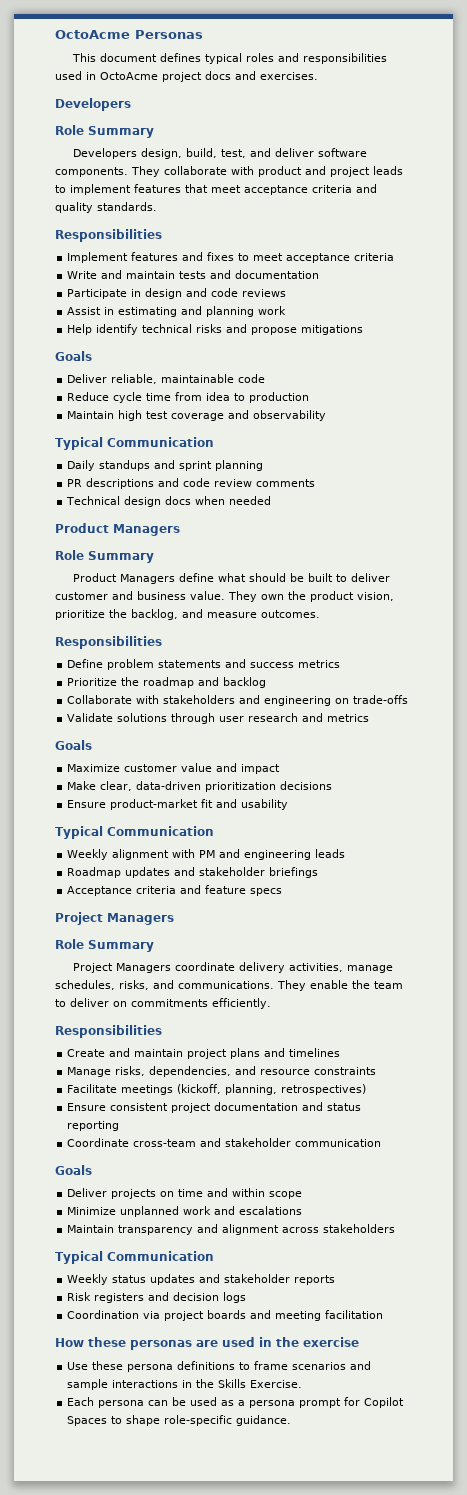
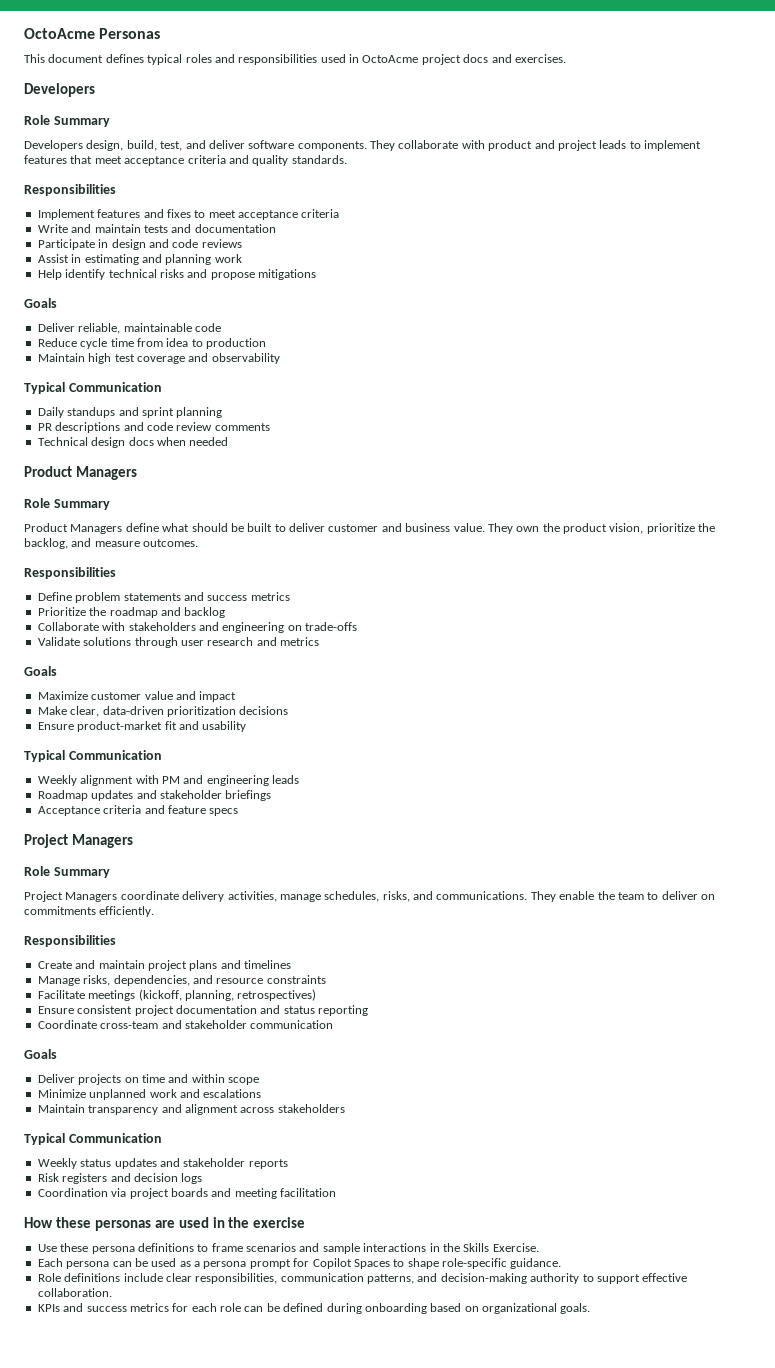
+ Role definitions include clear responsibilities, communication patterns, and decision-making authority to support effective collaboration.
+ KPIs and success metrics for each role can be defined during onboarding based on organizational goals.

